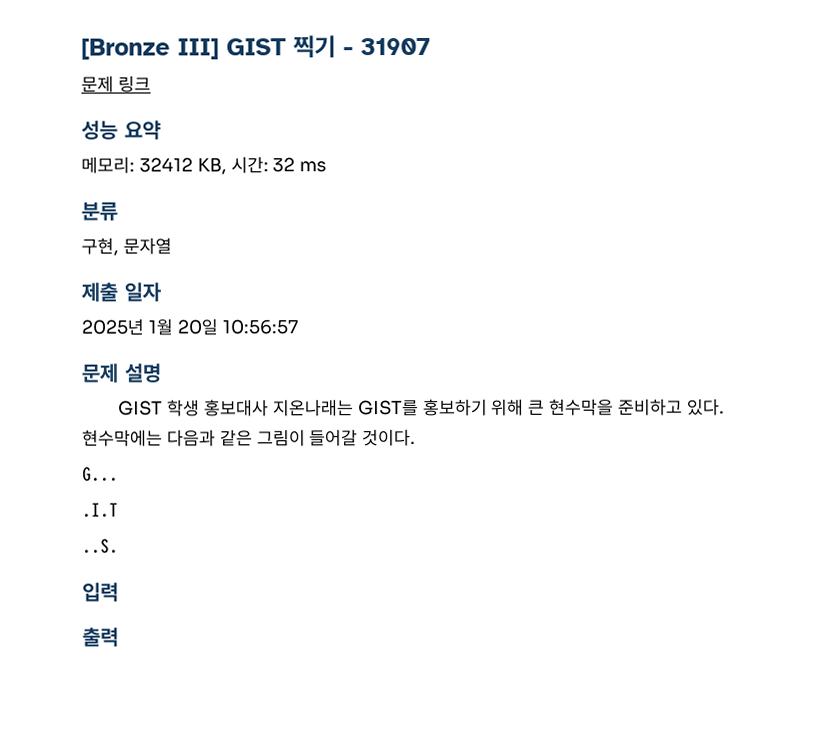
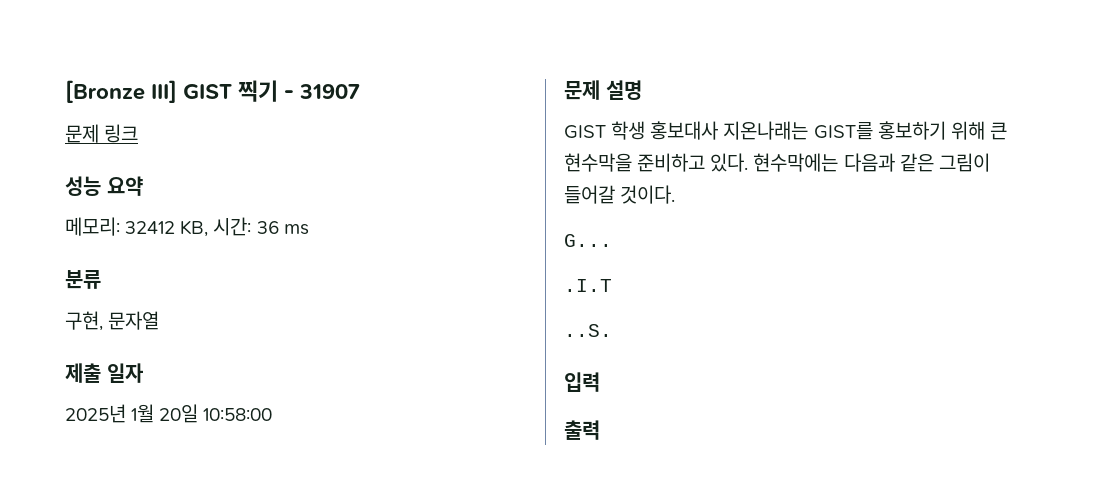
- 메모리: 32412 KB, 시간: 32 ms
+ 메모리: 32412 KB, 시간: 36 ms
- 2025년 1월 20일 10:56:57
+ 2025년 1월 20일 10:58:00

